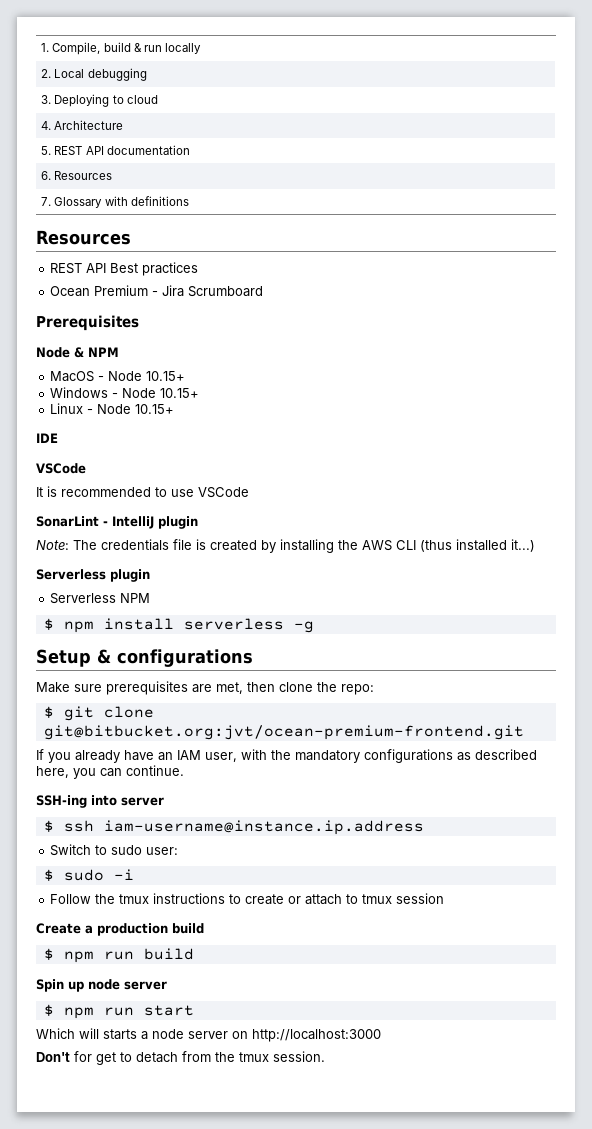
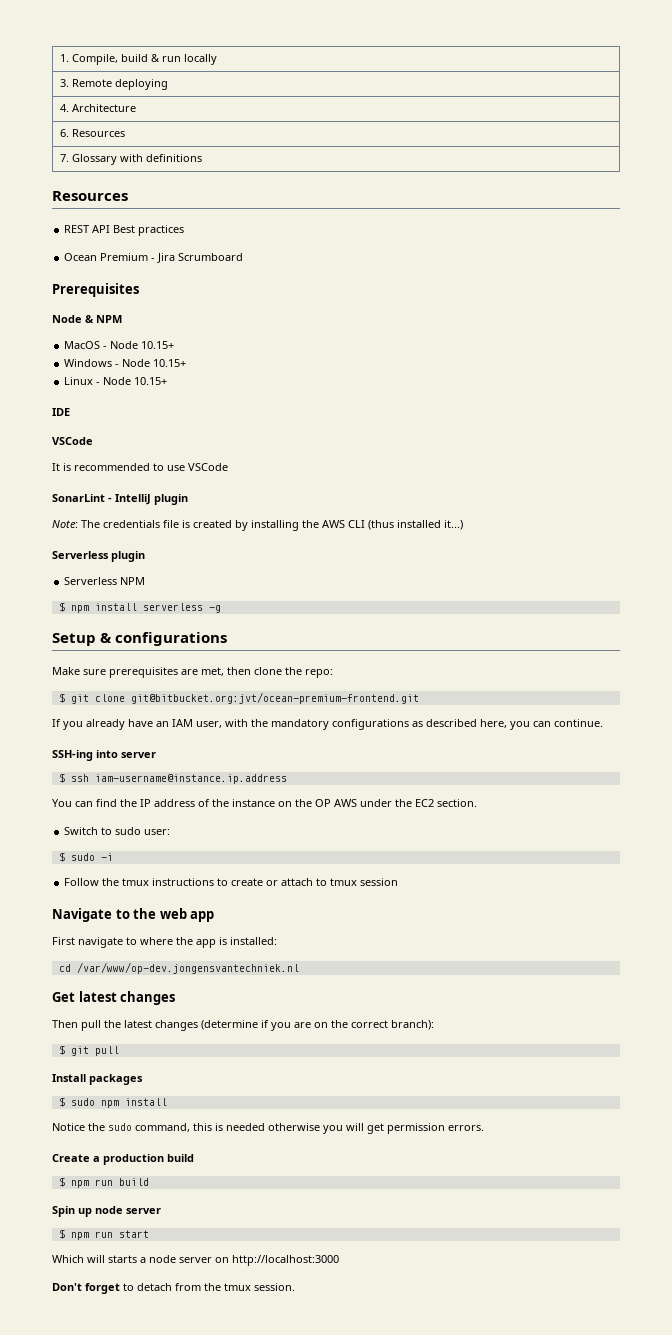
- 2. Local debugging
- 3. Deploying to cloud
+ 3. Remote deploying
  4. Architecture
- 5. REST API documentation
+ You can find the IP address of the instance on the OP AWS under the EC2 section.
+ Navigate to the web app
+ First navigate to where the app is installed:
+ cd /var/www/op-dev.jongensvantechniek.nl
+ Get latest changes
+ Then pull the latest changes (determine if you are on the correct branch):
+ $ git pull
+ Install packages
+ $ sudo npm install
+ Notice the sudo command, this is needed otherwise you will get permission errors.
- Don't for get to detach from the tmux session.
+ Don't forget to detach from the tmux session.

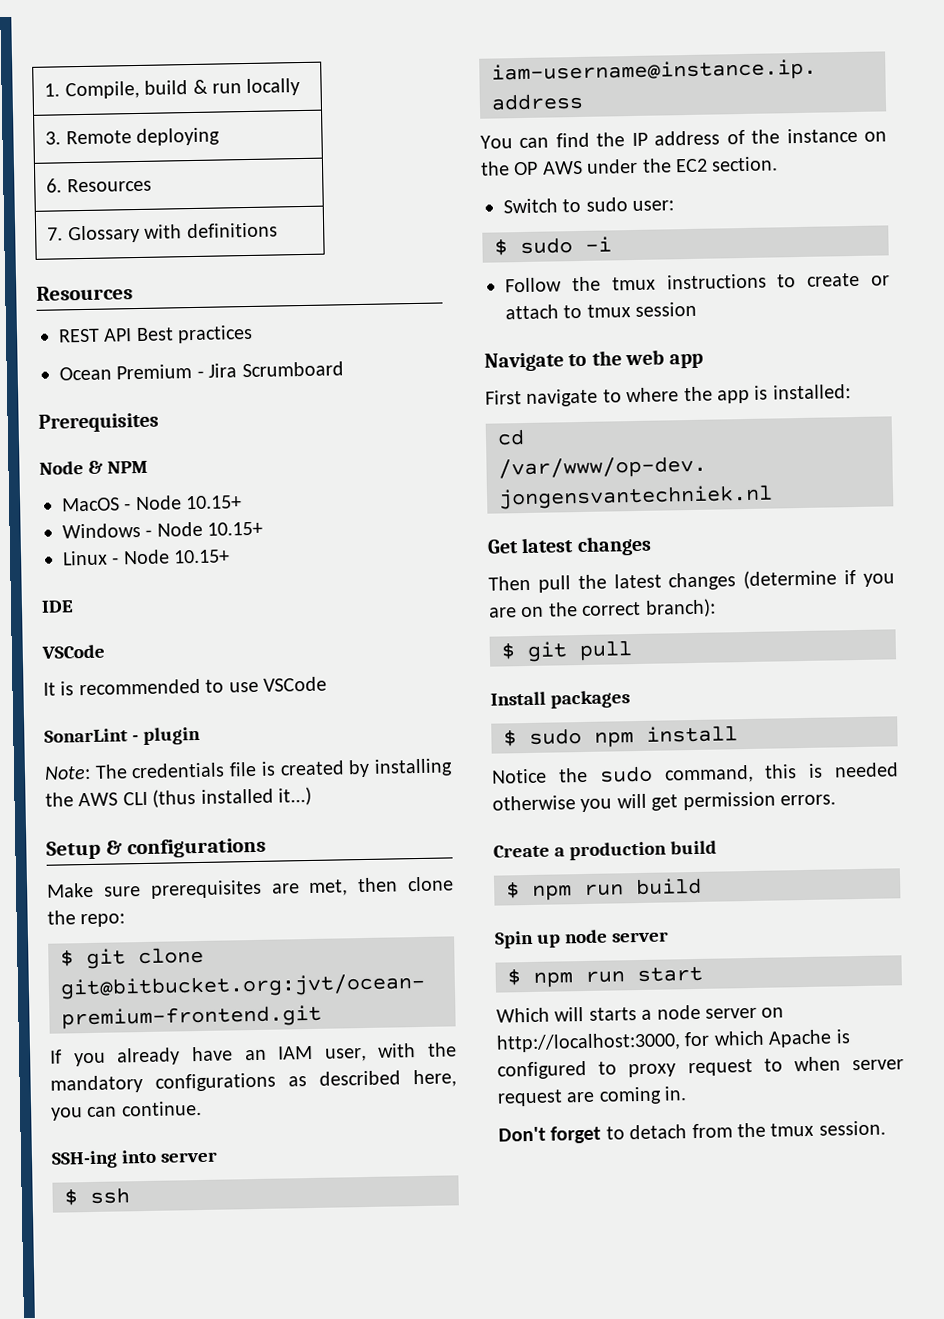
- 4. Architecture
- SonarLint - IntelliJ plugin
+ SonarLint - plugin
- Serverless plugin
- Serverless NPM
- $ npm install serverless -g
- Which will starts a node server on http://localhost:3000
+ Which will starts a node server on http://localhost:3000, for which Apache is configured to proxy request to when server request are coming in.

